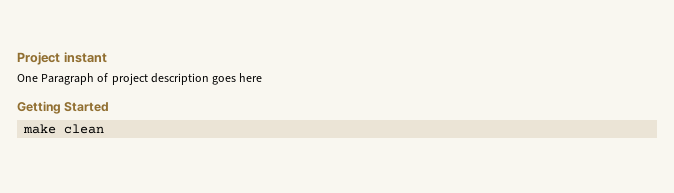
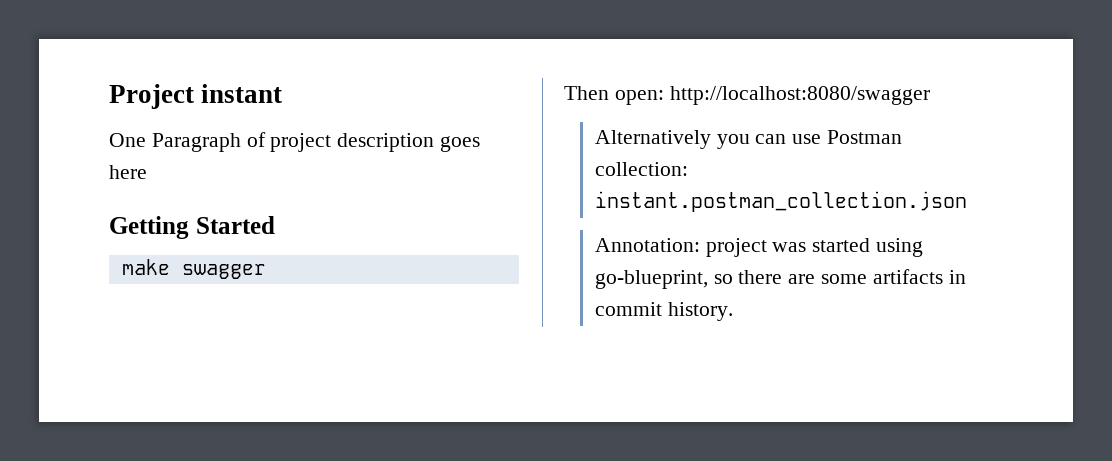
- make clean
+ make swagger
+ Then open: http://localhost:8080/swagger
+ Alternatively you can use Postman collection: instant.postman_collection.json
+ Annotation: project was started using go-blueprint, so there are some artifacts in commit history.

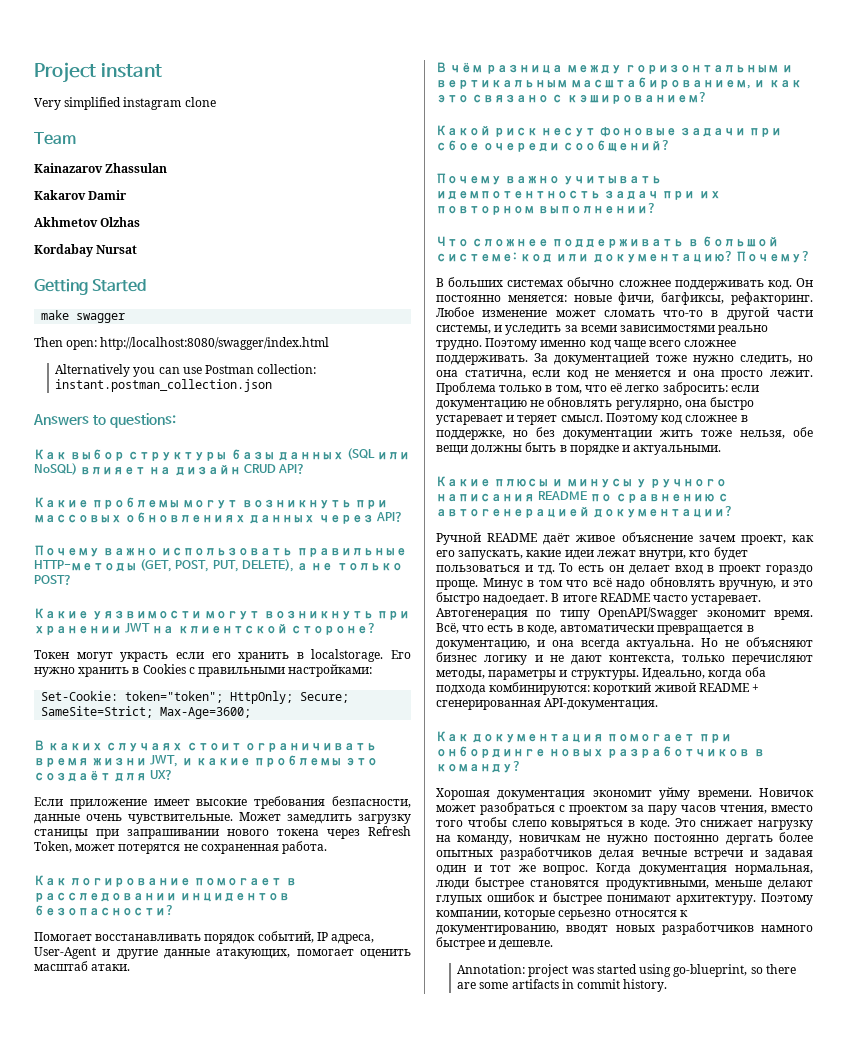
- One Paragraph of project description goes here
+ Very simplified instagram clone
+ Team
+ Kainazarov Zhassulan
+ Kakarov Damir
+ Akhmetov Olzhas
+ Kordabay Nursat
- Then open: http://localhost:8080/swagger
+ Then open: http://localhost:8080/swagger/index.html
+ Answers to questions:
+ Как выбор структуры базы данных (SQL или NoSQL) влияет на дизайн CRUD API?
+ Какие проблемы могут возникнуть при массовых обновлениях данных через API?
+ Почему важно использовать правильные HTTP-методы (GET, POST, PUT, DELETE), а не только POST?
+ Какие уязвимости могут возникнуть при хранении JWT на клиентской стороне?
+ Токен могут украсть если его хранить в localstorage. Его нужно хранить в Cookies с правильными настройками:
+ Set-Cookie: token="token"; HttpOnly; Secure; SameSite=Strict; Max-Age=3600;
+ В каких случаях стоит ограничивать время жизни JWT, и какие проблемы это создаёт для UX?
+ Если приложение имеет высокие требования безпасности, данные очень чувствительные. Может замедлить загрузку станицы при запрашивании нового токена через Refresh Token, может потерятся не сохраненная работа.
+ Как логирование помогает в расследовании инцидентов безопасности?
+ Помогает восстанавливать порядок событий, IP адреса, User-Agent и другие данные атакующих, помогает оценить масштаб атаки.
+ В чём разница между горизонтальным и вертикальным масштабированием, и как это связано с кэшированием?
+ Какой риск несут фоновые задачи при сбое очереди сообщений?
+ Почему важно учитывать идемпотентность задач при их повторном выполнении?
+ Что сложнее поддерживать в большой системе: код или документацию? Почему?
+ В больших системах обычно сложнее поддерживать код. Он постоянно меняется: новые фичи, багфиксы, рефакторинг. Любое изменение может сломать что-то в другой части системы, и уследить за всеми зависимостями реально трудно. Поэтому именно код чаще всего сложнее поддерживать. За документацией тоже нужно следить, но она статична, если код не меняется и она просто лежит. Проблема только в том, что её легко забросить: если документацию не обновлять регулярно, она быстро устаревает и теряет смысл. Поэтому код сложнее в поддержке, но без документации жить тоже нельзя, обе вещи должны быть в порядке и актуальными.
+ Какие плюсы и минусы у ручного написания README по сравнению с автогенерацией документации?
+ Ручной README даёт живое объяснение зачем проект, как его запускать, какие идеи лежат внутри, кто будет пользоваться и тд. То есть он делает вход в проект гораздо проще. Минус в том что всё надо обновлять вручную, и это быстро надоедает. В итоге README часто устаревает. Автогенерация по типу OpenAPI/Swagger экономит время. Всё, что есть в коде, автоматически превращается в документацию, и она всегда актуальна. Но не объясняют бизнес логику и не дают контекста, только перечисляют методы, параметры и структуры. Идеально, когда оба подхода комбинируются: короткий живой README + сгенерированная API-документация.
+ Как документация помогает при онбординге новых разработчиков в команду?
+ Хорошая документация экономит уйму времени. Новичок может разобраться с проектом за пару часов чтения, вместо того чтобы слепо ковыряться в коде. Это снижает нагрузку на команду, новичкам не нужно постоянно дергать более опытных разработчиков делая вечные встречи и задавая один и тот же вопрос. Когда документация нормальная, люди быстрее становятся продуктивными, меньше делают глупых ошибок и быстрее понимают архитектуру. Поэтому компании, которые серьезно относятся к документированию, вводят новых разработчиков намного быстрее и дешевле.

